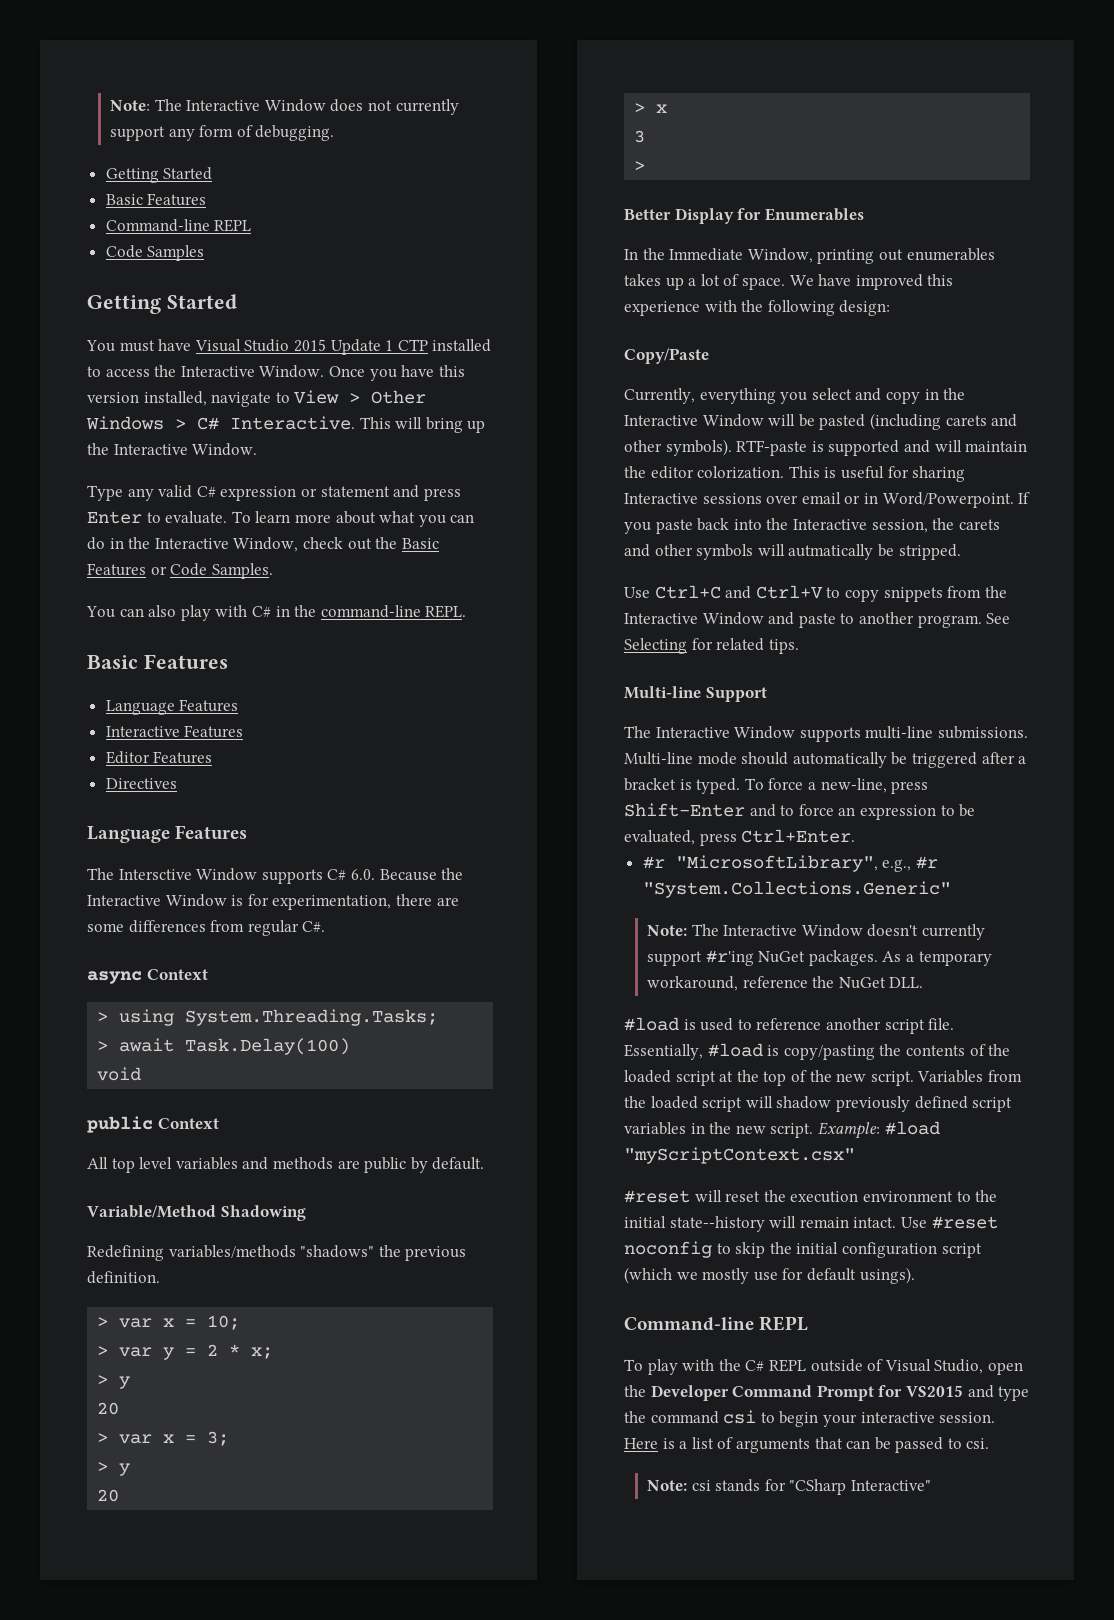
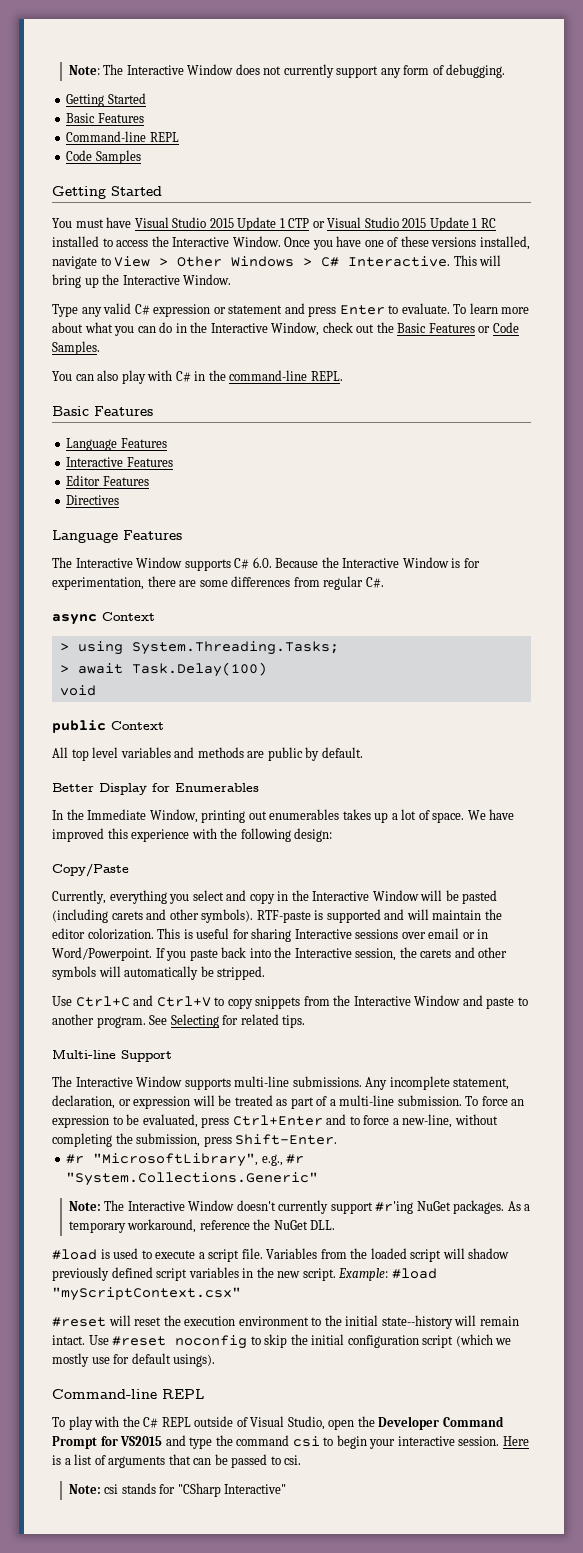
- You must have Visual Studio 2015 Update 1 CTP installed to access the Interactive Window.
+ You must have Visual Studio 2015 Update 1 CTP or Visual Studio 2015 Update 1 RC installed to access the Interactive Window.
- Once you have this version installed, navigate to View > Other Windows > C# Interactive.
+ Once you have one of these versions installed, navigate to View > Other Windows > C# Interactive.
- The Intersctive Window supports C# 6.0. Because the Interactive Window is for experimentation, there are some differences from regular C#.
+ The Interactive Window supports C# 6.0. Because the Interactive Window is for experimentation, there are some differences from regular C#.
- Variable/Method Shadowing
- Redefining variables/methods "shadows" the previous definition.
- > var x = 10;
- > var y = 2 * x;
- > y
- 20
- > var x = 3;
- > y
- 20
- > x
- 3
- >
- If you paste back into the Interactive session, the carets and other symbols will autmatically be stripped.
+ If you paste back into the Interactive session, the carets and other symbols will automatically be stripped.
- Multi-line mode should automatically be triggered after a bracket is typed. To force a new-line, press Shift-Enter and to force an expression to be evaluated, press Ctrl+Enter.
+ Any incomplete statement, declaration, or expression will be treated as part of a multi-line submission. To force an expression to be evaluated, press Ctrl+Enter and to force a new-line, without completing the submission, press Shift-Enter.
- #load is used to reference another script file. Essentially, #load is copy/pasting the contents of the loaded script at the top of the new script.
+ #load is used to execute a script file.

